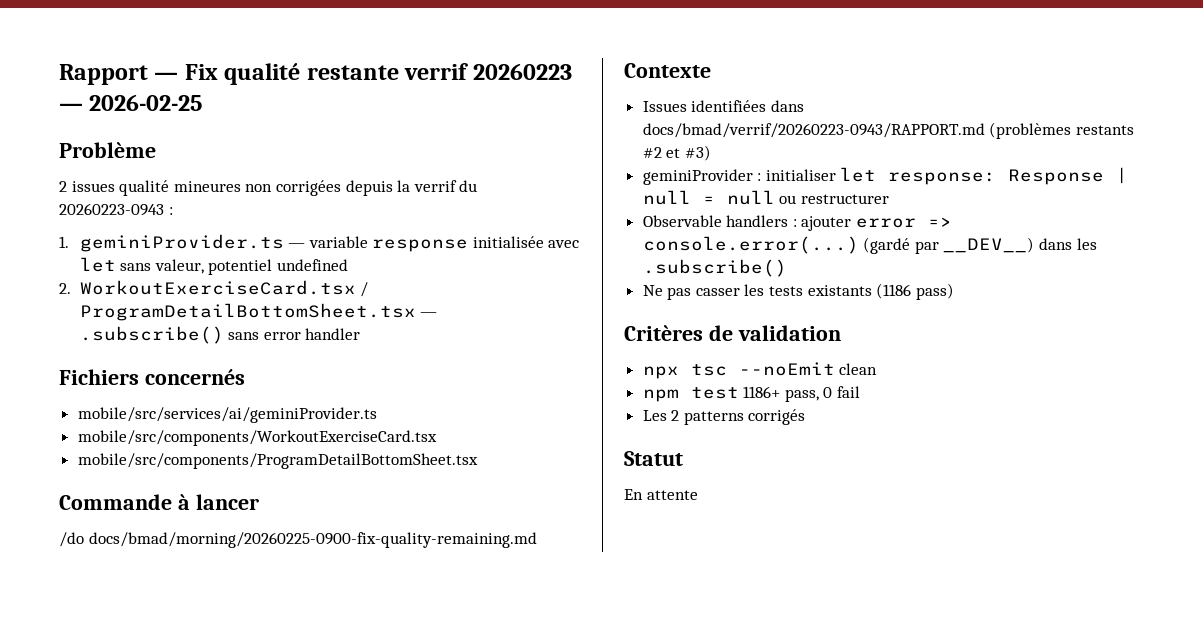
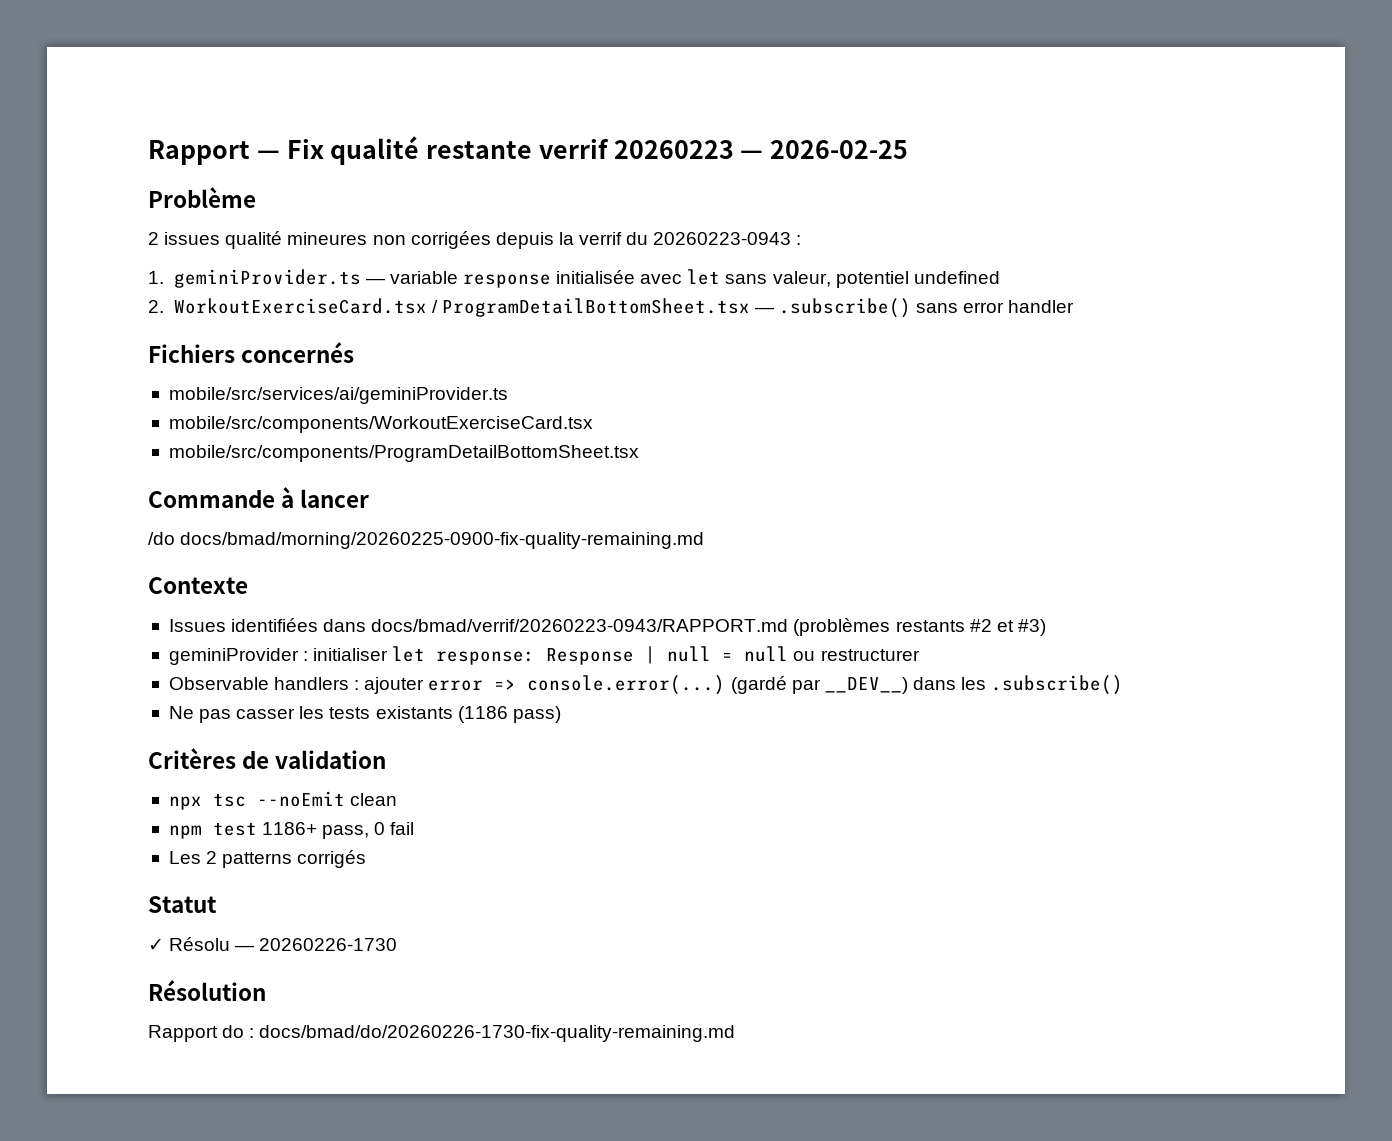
- En attente
+ ✓ Résolu — 20260226-1730
+ Résolution
+ Rapport do : docs/bmad/do/20260226-1730-fix-quality-remaining.md

